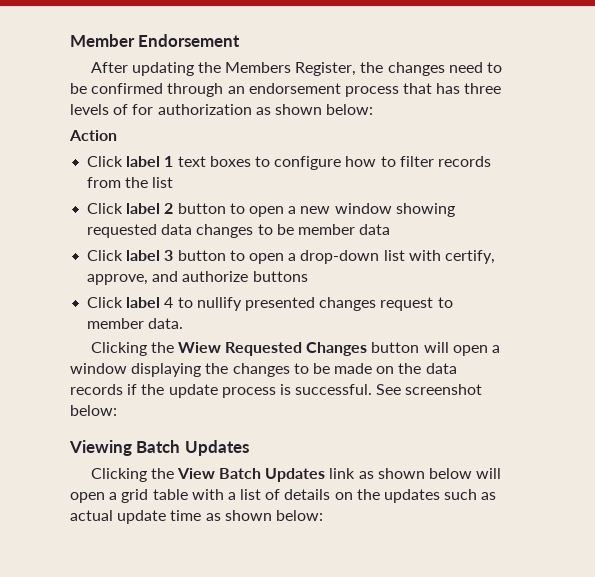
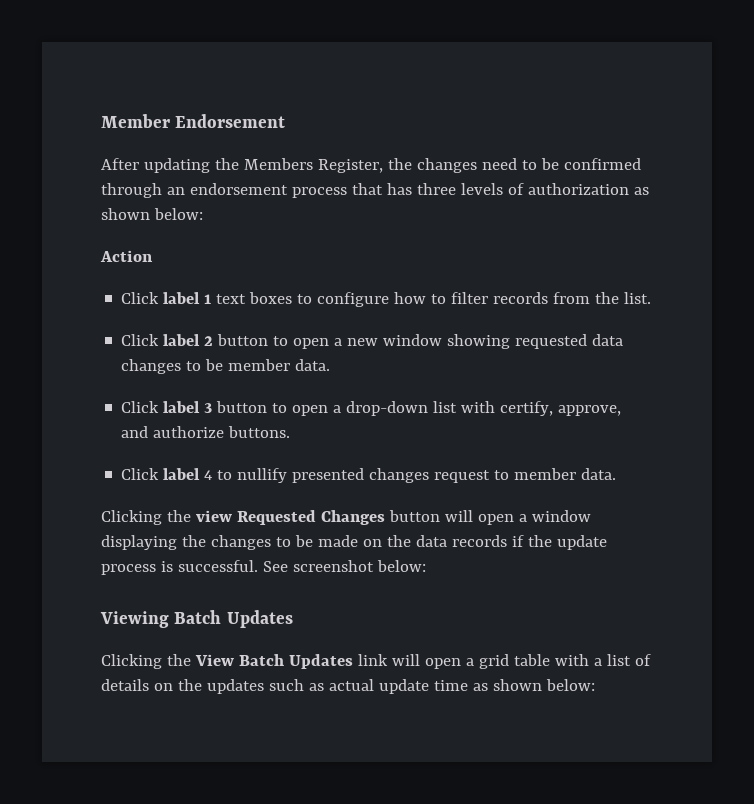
- After updating the Members Register, the changes need to be confirmed through an endorsement process that has three levels of for authorization as shown below:
+ After updating the Members Register, the changes need to be confirmed through an endorsement process that has three levels of authorization as shown below:
- Click label 1 text boxes to configure how to filter records from the list
+ Click label 1 text boxes to configure how to filter records from the list.
- Click label 2 button to open a new window showing requested data changes to be member data
+ Click label 2 button to open a new window showing requested data changes to be member data.
- Click label 3 button to open a drop-down list with certify, approve, and authorize buttons
+ Click label 3 button to open a drop-down list with certify, approve, and authorize buttons.
- Clicking the Wiew Requested Changes button will open a window displaying the changes to be made on the data records if the update process is successful.
+ Clicking the view Requested Changes button will open a window displaying the changes to be made on the data records if the update process is successful.
- Clicking the View Batch Updates link as shown below will open a grid table with a list of details on the updates such as actual update time as shown below:
+ Clicking the View Batch Updates link will open a grid table with a list of details on the updates such as actual update time as shown below:

